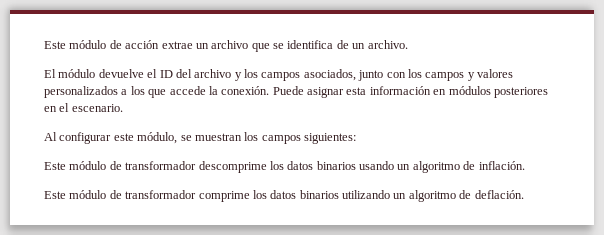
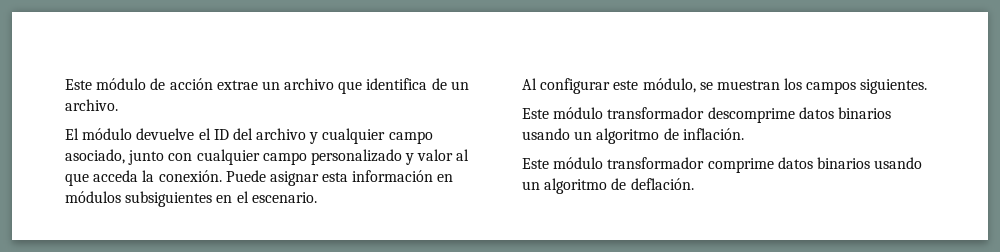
- Este módulo de acción extrae un archivo que se identifica de un archivo.
+ Este módulo de acción extrae un archivo que identifica de un archivo.
- El módulo devuelve el ID del archivo y los campos asociados, junto con los campos y valores personalizados a los que accede la conexión.
+ El módulo devuelve el ID del archivo y cualquier campo asociado, junto con cualquier campo personalizado y valor al que acceda la conexión.
- Puede asignar esta información en módulos posteriores en el escenario.
+ Puede asignar esta información en módulos subsiguientes en el escenario.
- Al configurar este módulo, se muestran los campos siguientes:
- Este módulo de transformador descomprime los datos binarios usando un algoritmo de inflación.
+ Al configurar este módulo, se muestran los campos siguientes.
+ Este módulo transformador descomprime datos binarios usando un algoritmo de inflación.
- Este módulo de transformador comprime los datos binarios utilizando un algoritmo de deflación.
+ Este módulo transformador comprime datos binarios usando un algoritmo de deflación.

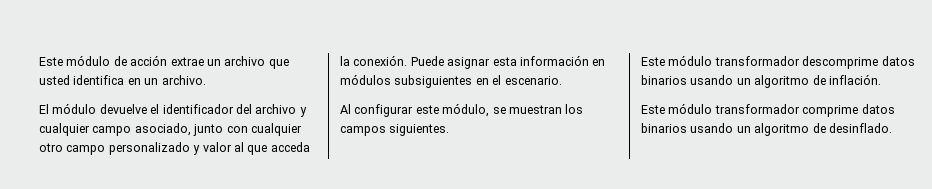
- Este módulo de acción extrae un archivo que identifica de un archivo.
+ Este módulo de acción extrae un archivo que usted identifica en un archivo.
- El módulo devuelve el ID del archivo y cualquier campo asociado, junto con cualquier campo personalizado y valor al que acceda la conexión.
+ El módulo devuelve el identificador del archivo y cualquier campo asociado, junto con cualquier otro campo personalizado y valor al que acceda la conexión.
- Este módulo transformador comprime datos binarios usando un algoritmo de deflación.
+ Este módulo transformador comprime datos binarios usando un algoritmo de desinflado.

